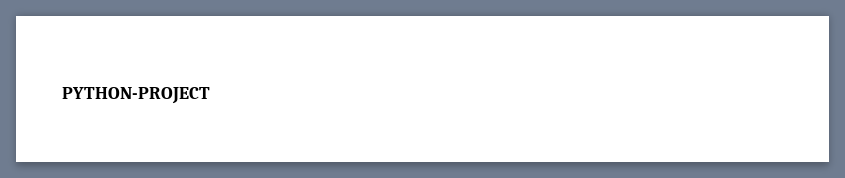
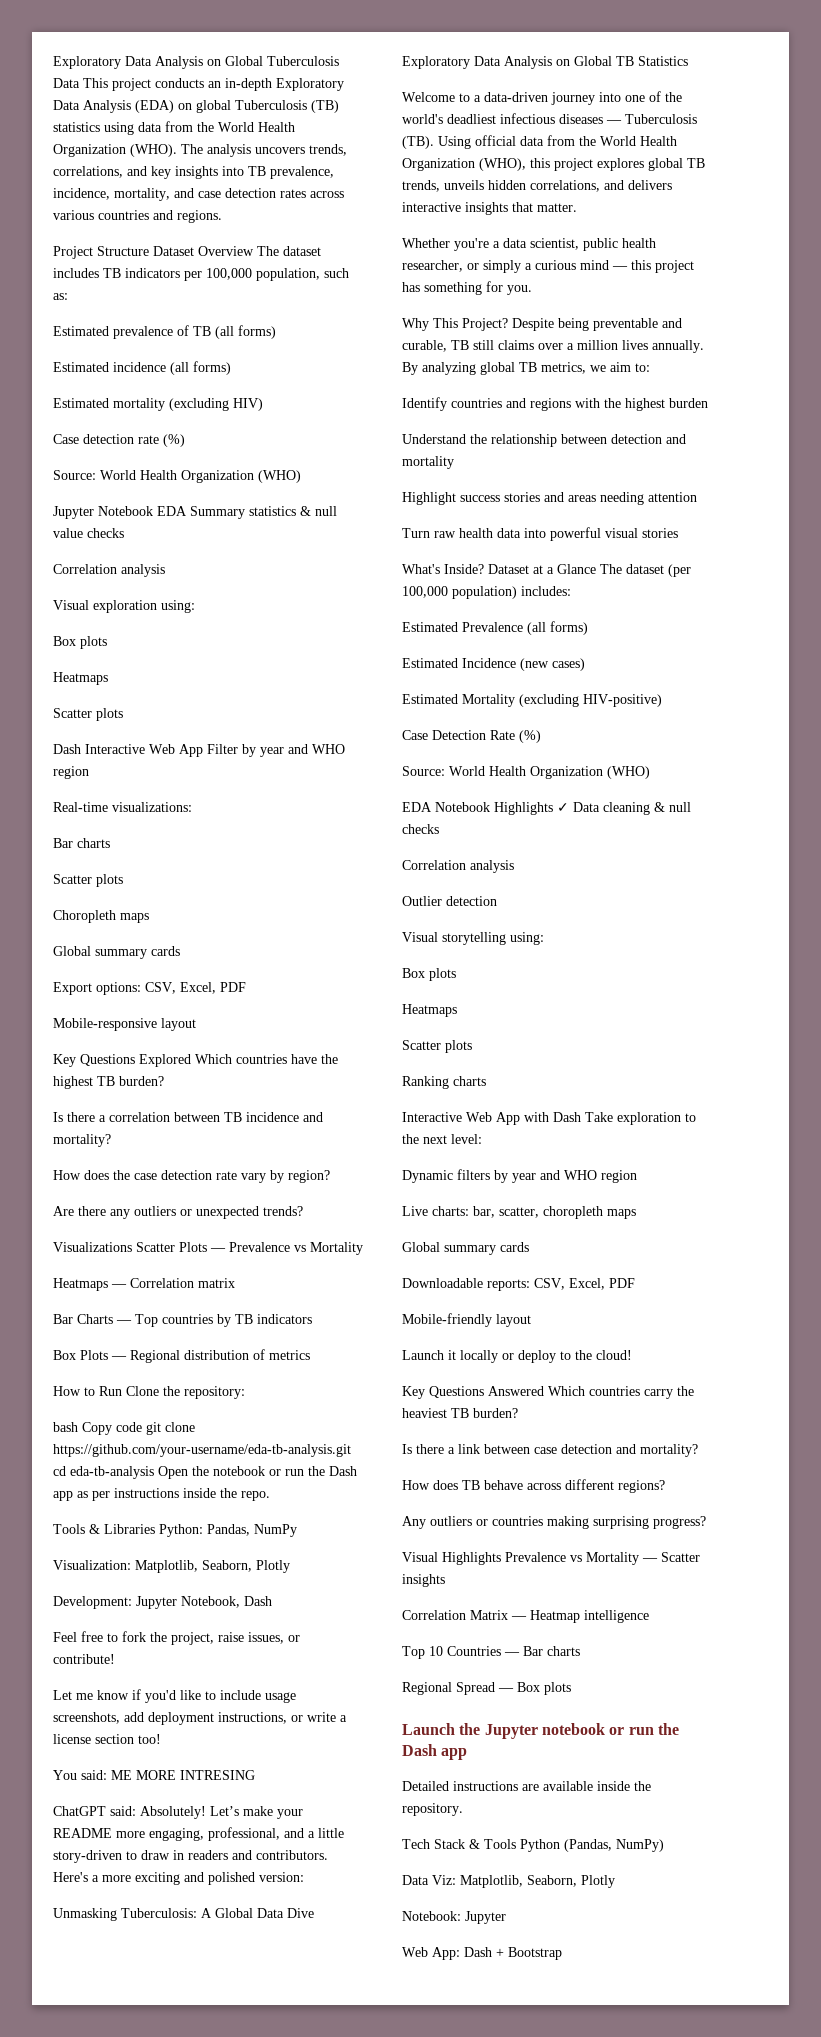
- PYTHON-PROJECT
+ Exploratory Data Analysis on Global Tuberculosis Data This project conducts an in-depth Exploratory Data Analysis (EDA) on global Tuberculosis (TB) statistics using data from the World Health Organization (WHO). The analysis uncovers trends, correlations, and key insights into TB prevalence, incidence, mortality, and case detection rates across various countries and regions.
+ Project Structure Dataset Overview The dataset includes TB indicators per 100,000 population, such as:
+ Estimated prevalence of TB (all forms)
+ Estimated incidence (all forms)
+ Estimated mortality (excluding HIV)
+ Case detection rate (%)
+ Source: World Health Organization (WHO)
+ Jupyter Notebook EDA Summary statistics & null value checks
+ Correlation analysis
+ Visual exploration using:
+ Box plots
+ Heatmaps
+ Scatter plots
+ Dash Interactive Web App Filter by year and WHO region
+ Real-time visualizations:
+ Bar charts
+ Scatter plots
+ Choropleth maps
+ Global summary cards
+ Export options: CSV, Excel, PDF
+ Mobile-responsive layout
+ Key Questions Explored Which countries have the highest TB burden?
+ Is there a correlation between TB incidence and mortality?
+ How does the case detection rate vary by region?
+ Are there any outliers or unexpected trends?
+ Visualizations Scatter Plots — Prevalence vs Mortality
+ Heatmaps — Correlation matrix
+ Bar Charts — Top countries by TB indicators
+ Box Plots — Regional distribution of metrics
+ How to Run Clone the repository:
+ bash Copy code git clone https://github.com/your-username/eda-tb-analysis.git cd eda-tb-analysis Open the notebook or run the Dash app as per instructions inside the repo.
+ Tools & Libraries Python: Pandas, NumPy
+ Visualization: Matplotlib, Seaborn, Plotly
+ Development: Jupyter Notebook, Dash
+ Feel free to fork the project, raise issues, or contribute!
+ Let me know if you'd like to include usage screenshots, add deployment instructions, or write a license section too!
+ You said: ME MORE INTRESING
+ ChatGPT said: Absolutely! Let’s make your README more engaging, professional, and a little story-driven to draw in readers and contributors. Here's a more exciting and polished version:
+ Unmasking Tuberculosis: A Global Data Dive Exploratory Data Analysis on Global TB Statistics
+ Welcome to a data-driven journey into one of the world's deadliest infectious diseases — Tuberculosis (TB). Using official data from the World Health Organization (WHO), this project explores global TB trends, unveils hidden correlations, and delivers interactive insights that matter.
+ Whether you're a data scientist, public health researcher, or simply a curious mind — this project has something for you.
+ Why This Project? Despite being preventable and curable, TB still claims over a million lives annually. By analyzing global TB metrics, we aim to:
+ Identify countries and regions with the highest burden
+ Understand the relationship between detection and mortality
+ Highlight success stories and areas needing attention
+ Turn raw health data into powerful visual stories
+ What's Inside? Dataset at a Glance The dataset (per 100,000 population) includes:
+ Estimated Prevalence (all forms)
+ Estimated Incidence (new cases)
+ Estimated Mortality (excluding HIV-positive)
+ Case Detection Rate (%)
+ Source: World Health Organization (WHO)
+ EDA Notebook Highlights ✓ Data cleaning & null checks
+ Correlation analysis
+ Outlier detection
+ Visual storytelling using:
+ Box plots
+ Heatmaps
+ Scatter plots
+ Ranking charts
+ Interactive Web App with Dash Take exploration to the next level:
+ Dynamic filters by year and WHO region
+ Live charts: bar, scatter, choropleth maps
+ Global summary cards
+ Downloadable reports: CSV, Excel, PDF
+ Mobile-friendly layout
+ Launch it locally or deploy to the cloud!
+ Key Questions Answered Which countries carry the heaviest TB burden?
+ Is there a link between case detection and mortality?
+ How does TB behave across different regions?
+ Any outliers or countries making surprising progress?
+ Visual Highlights Prevalence vs Mortality — Scatter insights
+ Correlation Matrix — Heatmap intelligence
+ Top 10 Countries — Bar charts
+ Regional Spread — Box plots
+ Launch the Jupyter notebook or run the Dash app
+ Detailed instructions are available inside the repository.
+ Tech Stack & Tools Python (Pandas, NumPy)
+ Data Viz: Matplotlib, Seaborn, Plotly
+ Notebook: Jupyter
+ Web App: Dash + Bootstrap

